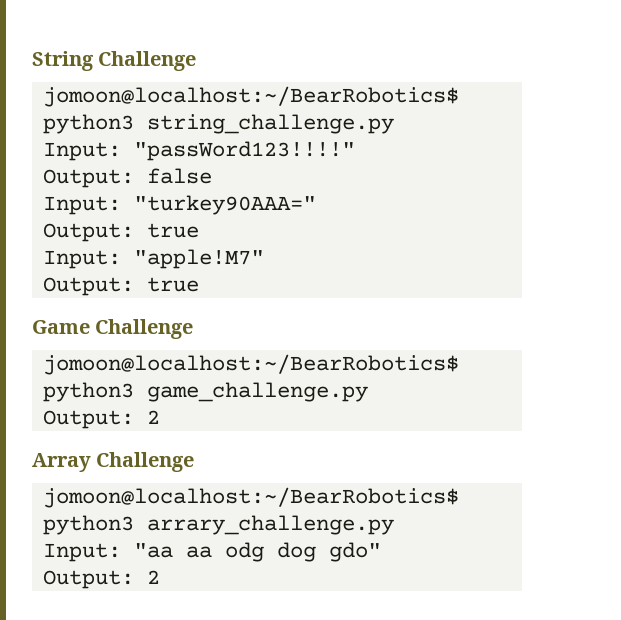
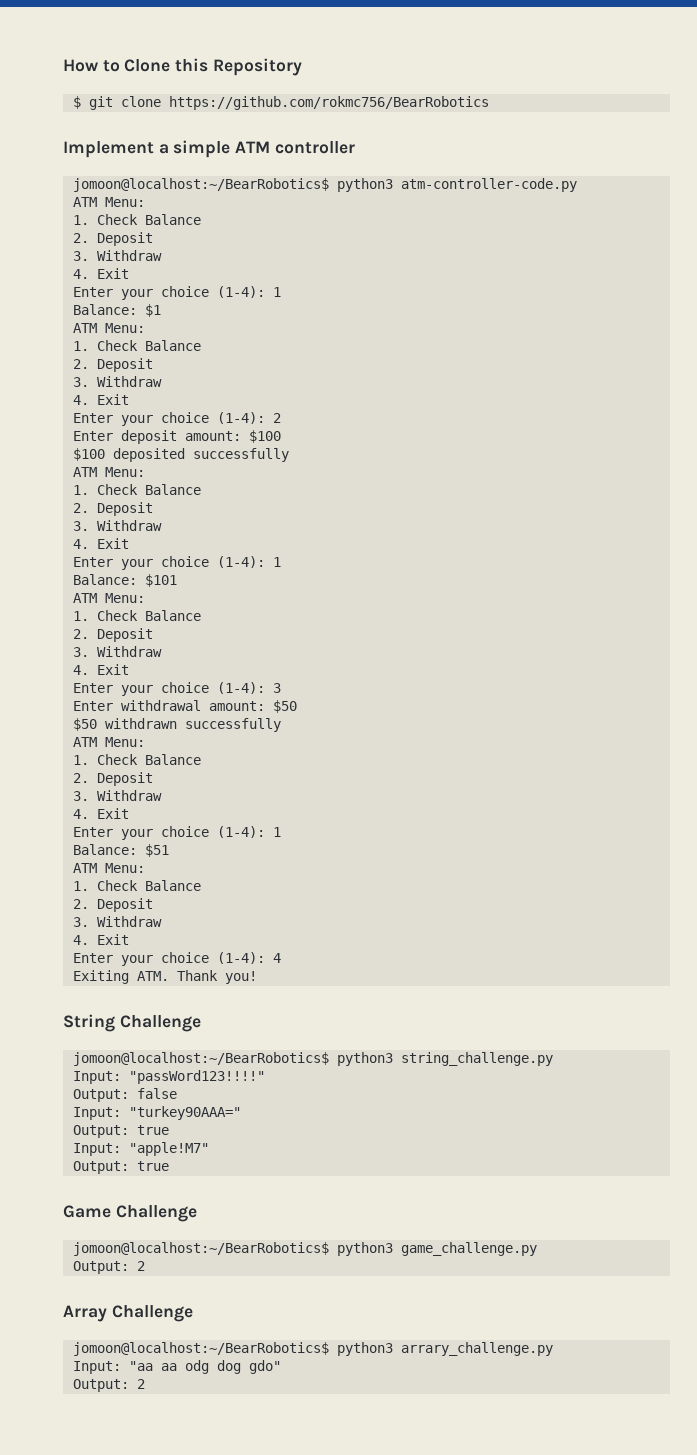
+ How to Clone this Repository
+ $ git clone https://github.com/rokmc756/BearRobotics
+ Implement a simple ATM controller
+ jomoon@localhost:~/BearRobotics$ python3 atm-controller-code.py
+ ATM Menu:
+ 1. Check Balance
+ 2. Deposit
+ 3. Withdraw
+ 4. Exit
+ Enter your choice (1-4): 1
+ Balance: $1
+ ATM Menu:
+ 1. Check Balance
+ 2. Deposit
+ 3. Withdraw
+ 4. Exit
+ Enter your choice (1-4): 2
+ Enter deposit amount: $100
+ $100 deposited successfully
+ ATM Menu:
+ 1. Check Balance
+ 2. Deposit
+ 3. Withdraw
+ 4. Exit
+ Enter your choice (1-4): 1
+ Balance: $101
+ ATM Menu:
+ 1. Check Balance
+ 2. Deposit
+ 3. Withdraw
+ 4. Exit
+ Enter your choice (1-4): 3
+ Enter withdrawal amount: $50
+ $50 withdrawn successfully
+ ATM Menu:
+ 1. Check Balance
+ 2. Deposit
+ 3. Withdraw
+ 4. Exit
+ Enter your choice (1-4): 1
+ Balance: $51
+ ATM Menu:
+ 1. Check Balance
+ 2. Deposit
+ 3. Withdraw
+ 4. Exit
+ Enter your choice (1-4): 4
+ Exiting ATM. Thank you!

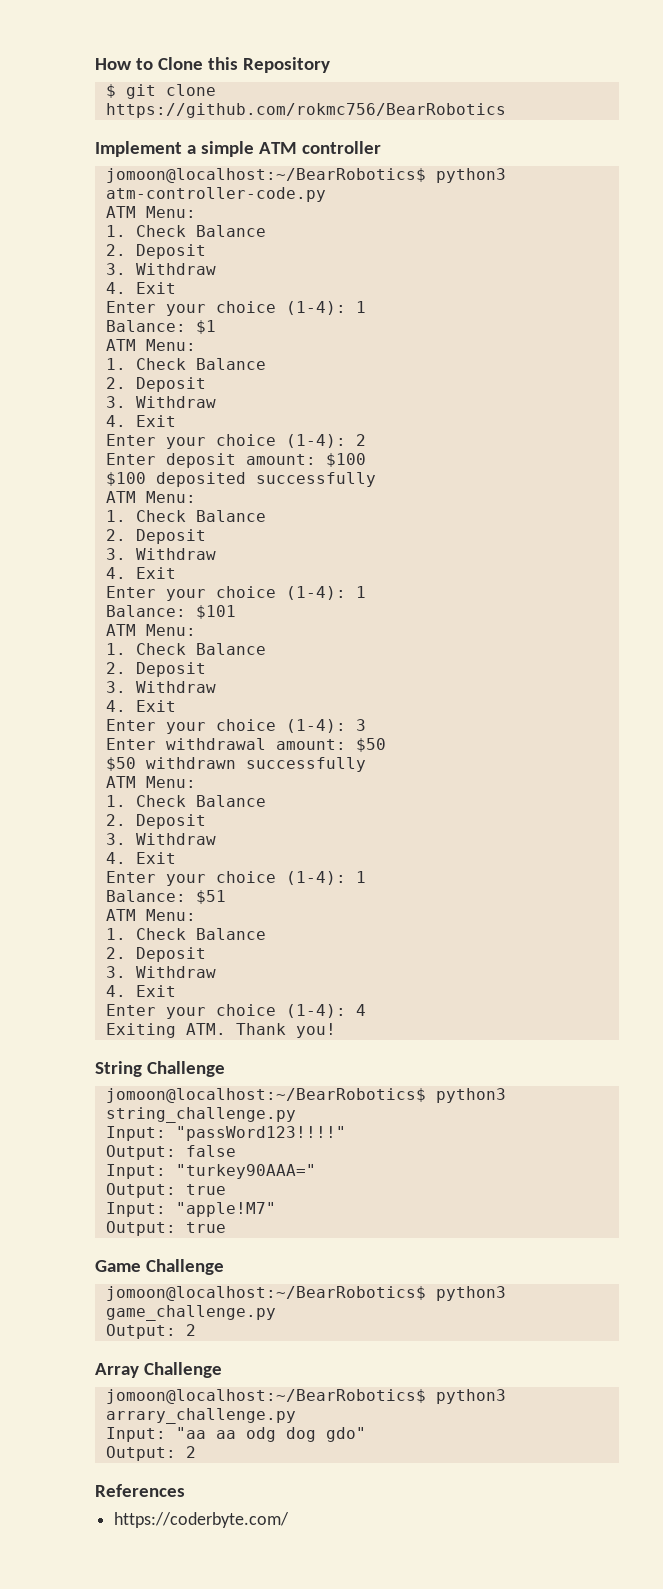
+ References
+ https://coderbyte.com/

